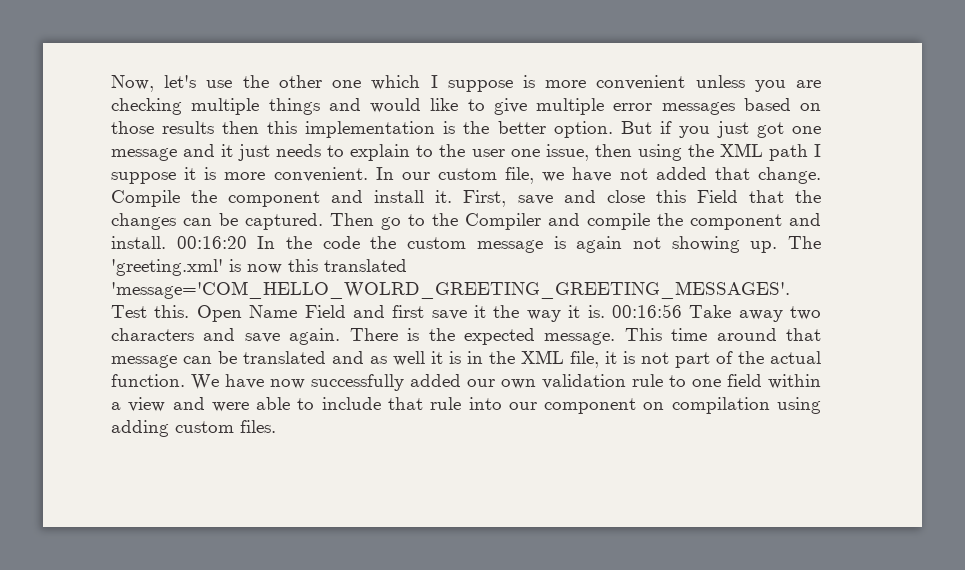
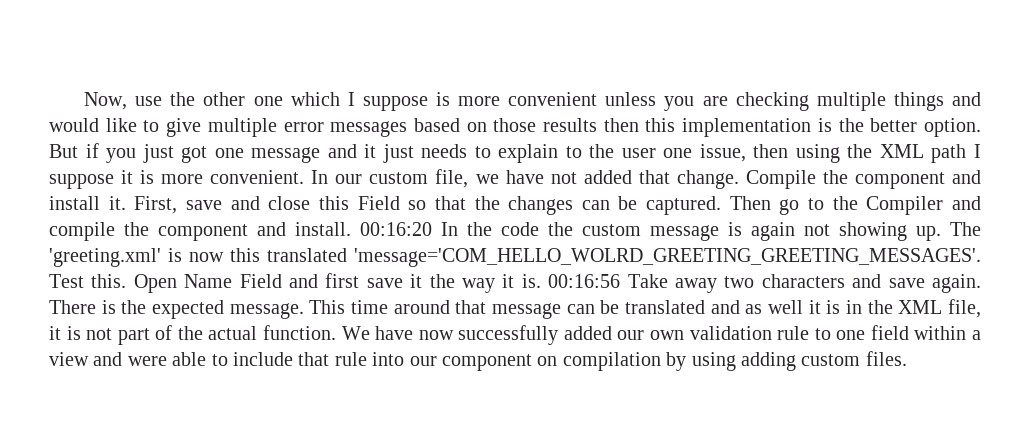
- Now, let's use the other one which I suppose is more convenient unless you are checking multiple things and would like to give multiple error messages based on those results then this implementation is the better option.
+ Now, use the other one which I suppose is more convenient unless you are checking multiple things and would like to give multiple error messages based on those results then this implementation is the better option.
- First, save and close this Field that the changes can be captured.
+ First, save and close this Field so that the changes can be captured.
- We have now successfully added our own validation rule to one field within a view and were able to include that rule into our component on compilation using adding custom files.
+ We have now successfully added our own validation rule to one field within a view and were able to include that rule into our component on compilation by using adding custom files.

